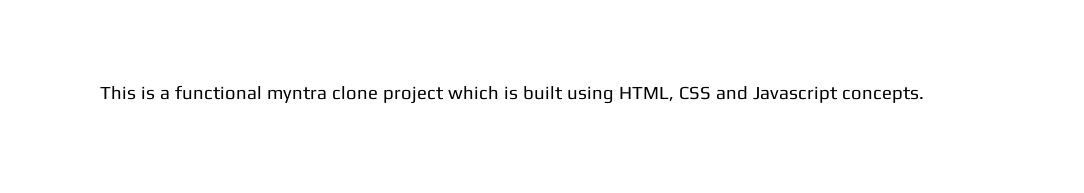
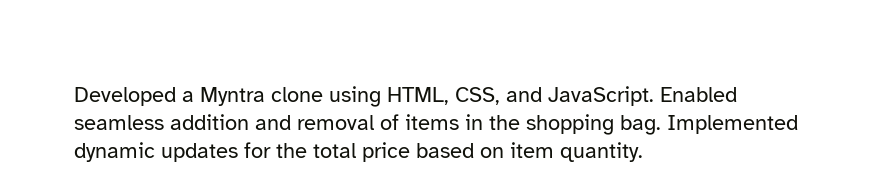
- This is a functional myntra clone project which is built using HTML, CSS and Javascript concepts.
+ Developed a Myntra clone using HTML, CSS, and JavaScript. Enabled seamless addition and removal of items in the shopping bag. Implemented dynamic updates for the total price based on item quantity.

